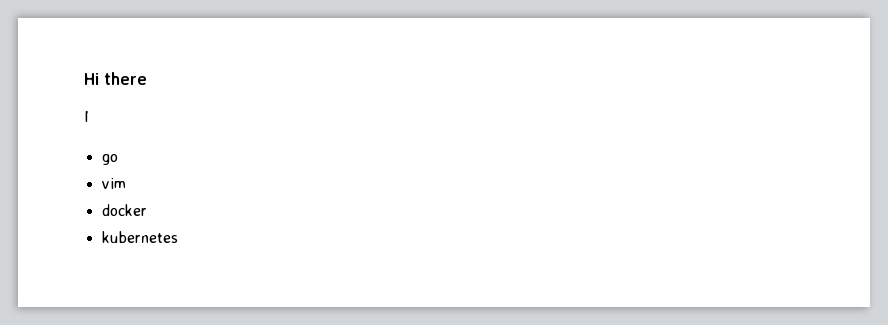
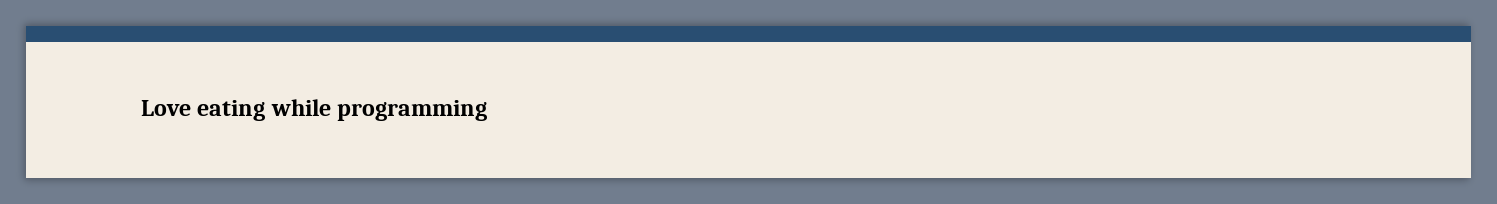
- Hi there
- I
- go
- vim
- docker
- kubernetes
+ Love eating while programming

